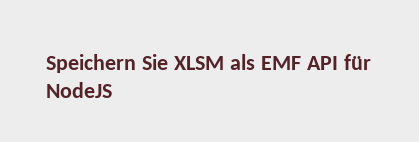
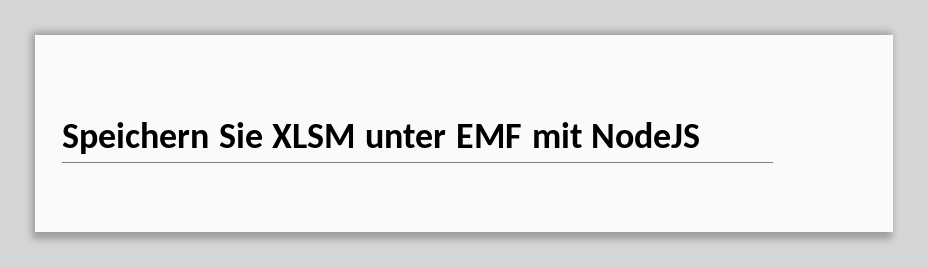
- Speichern Sie XLSM als EMF API für NodeJS
+ Speichern Sie XLSM unter EMF mit NodeJS

